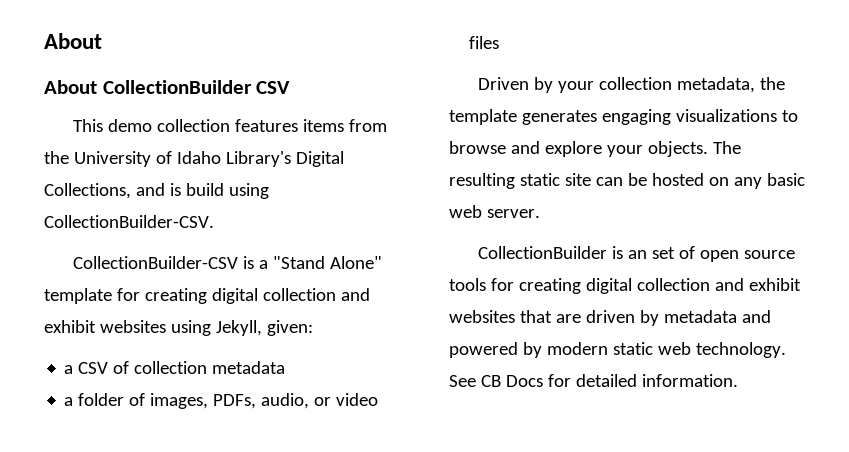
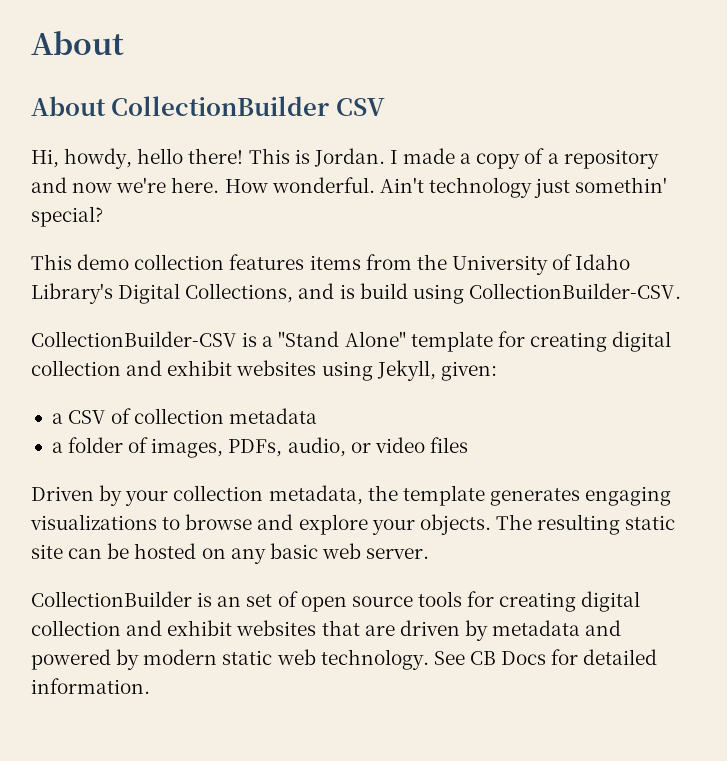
+ Hi, howdy, hello there! This is Jordan. I made a copy of a repository and now we're here. How wonderful. Ain't technology just somethin' special?

